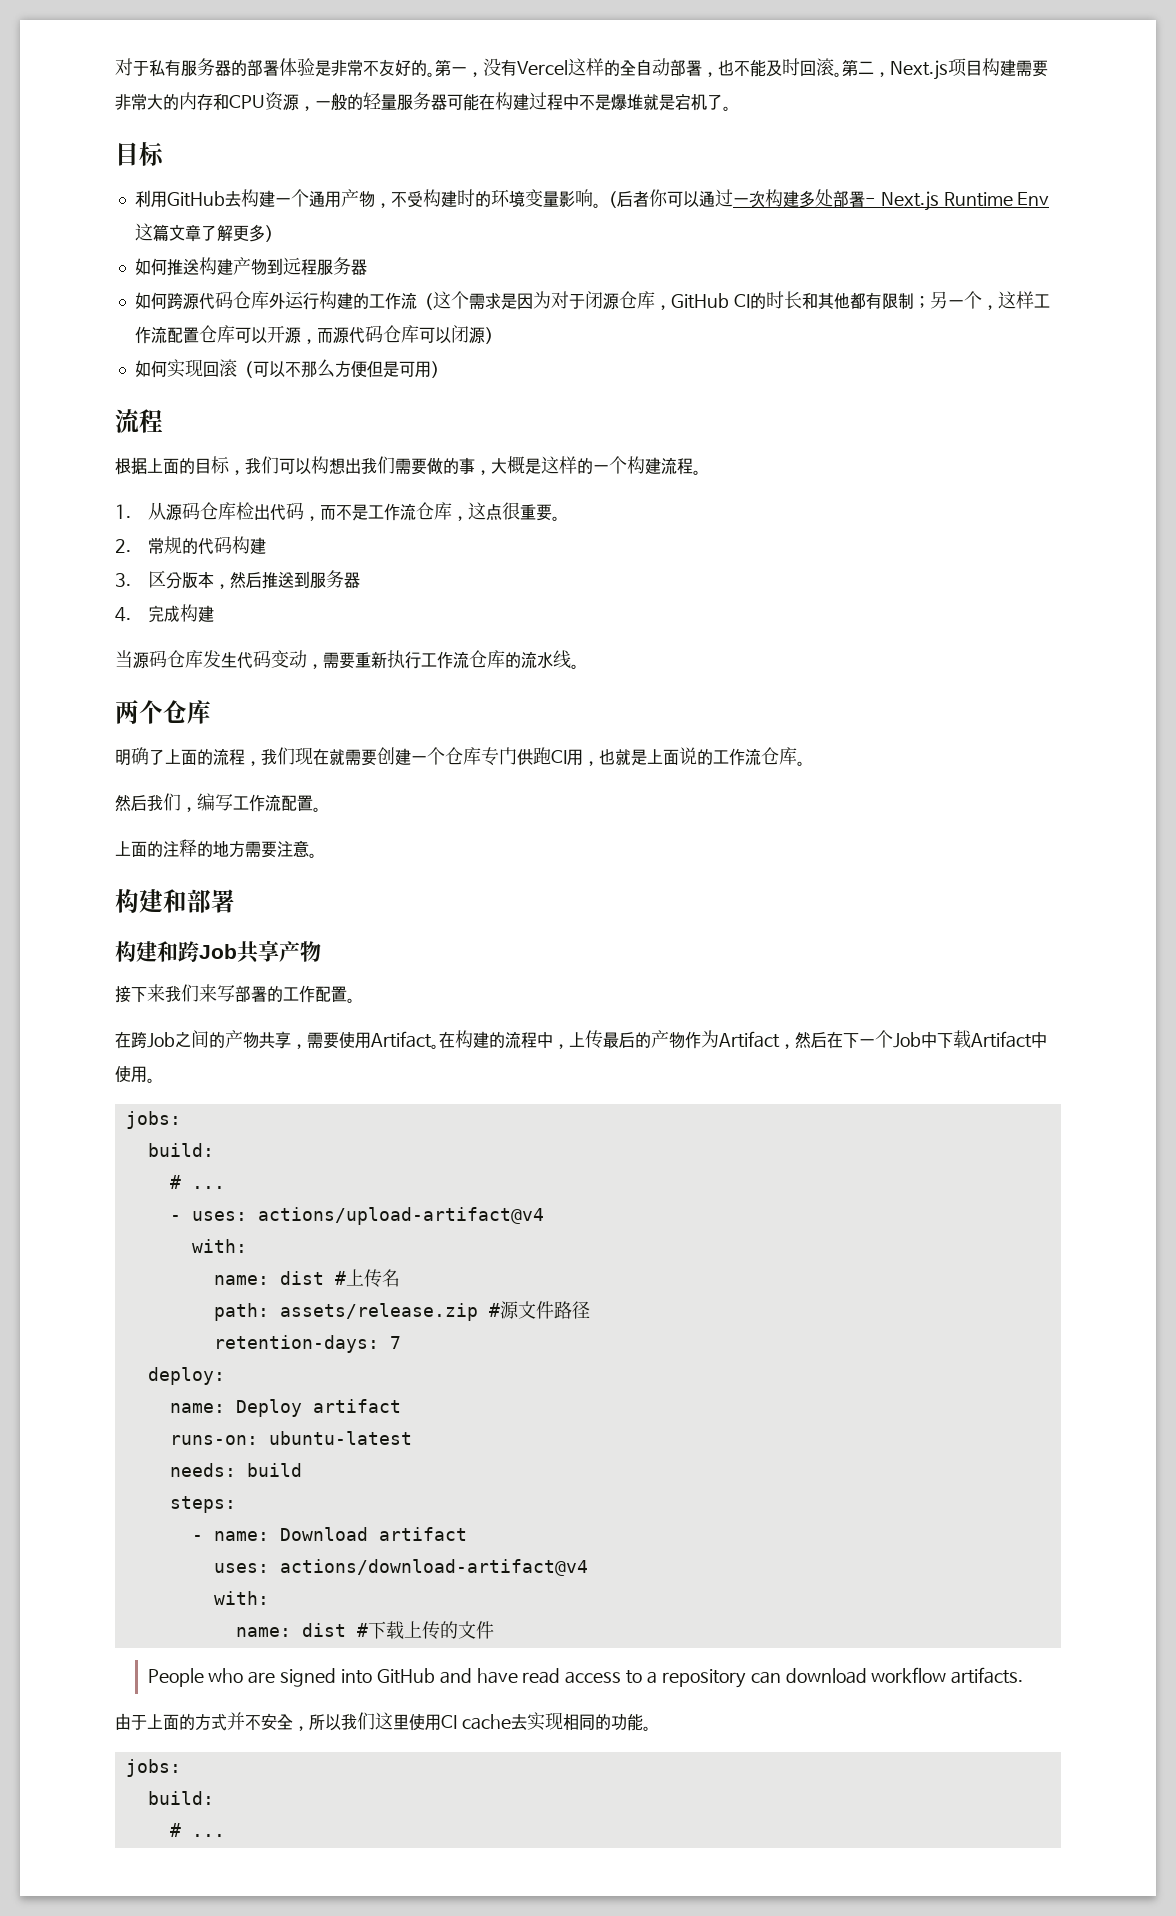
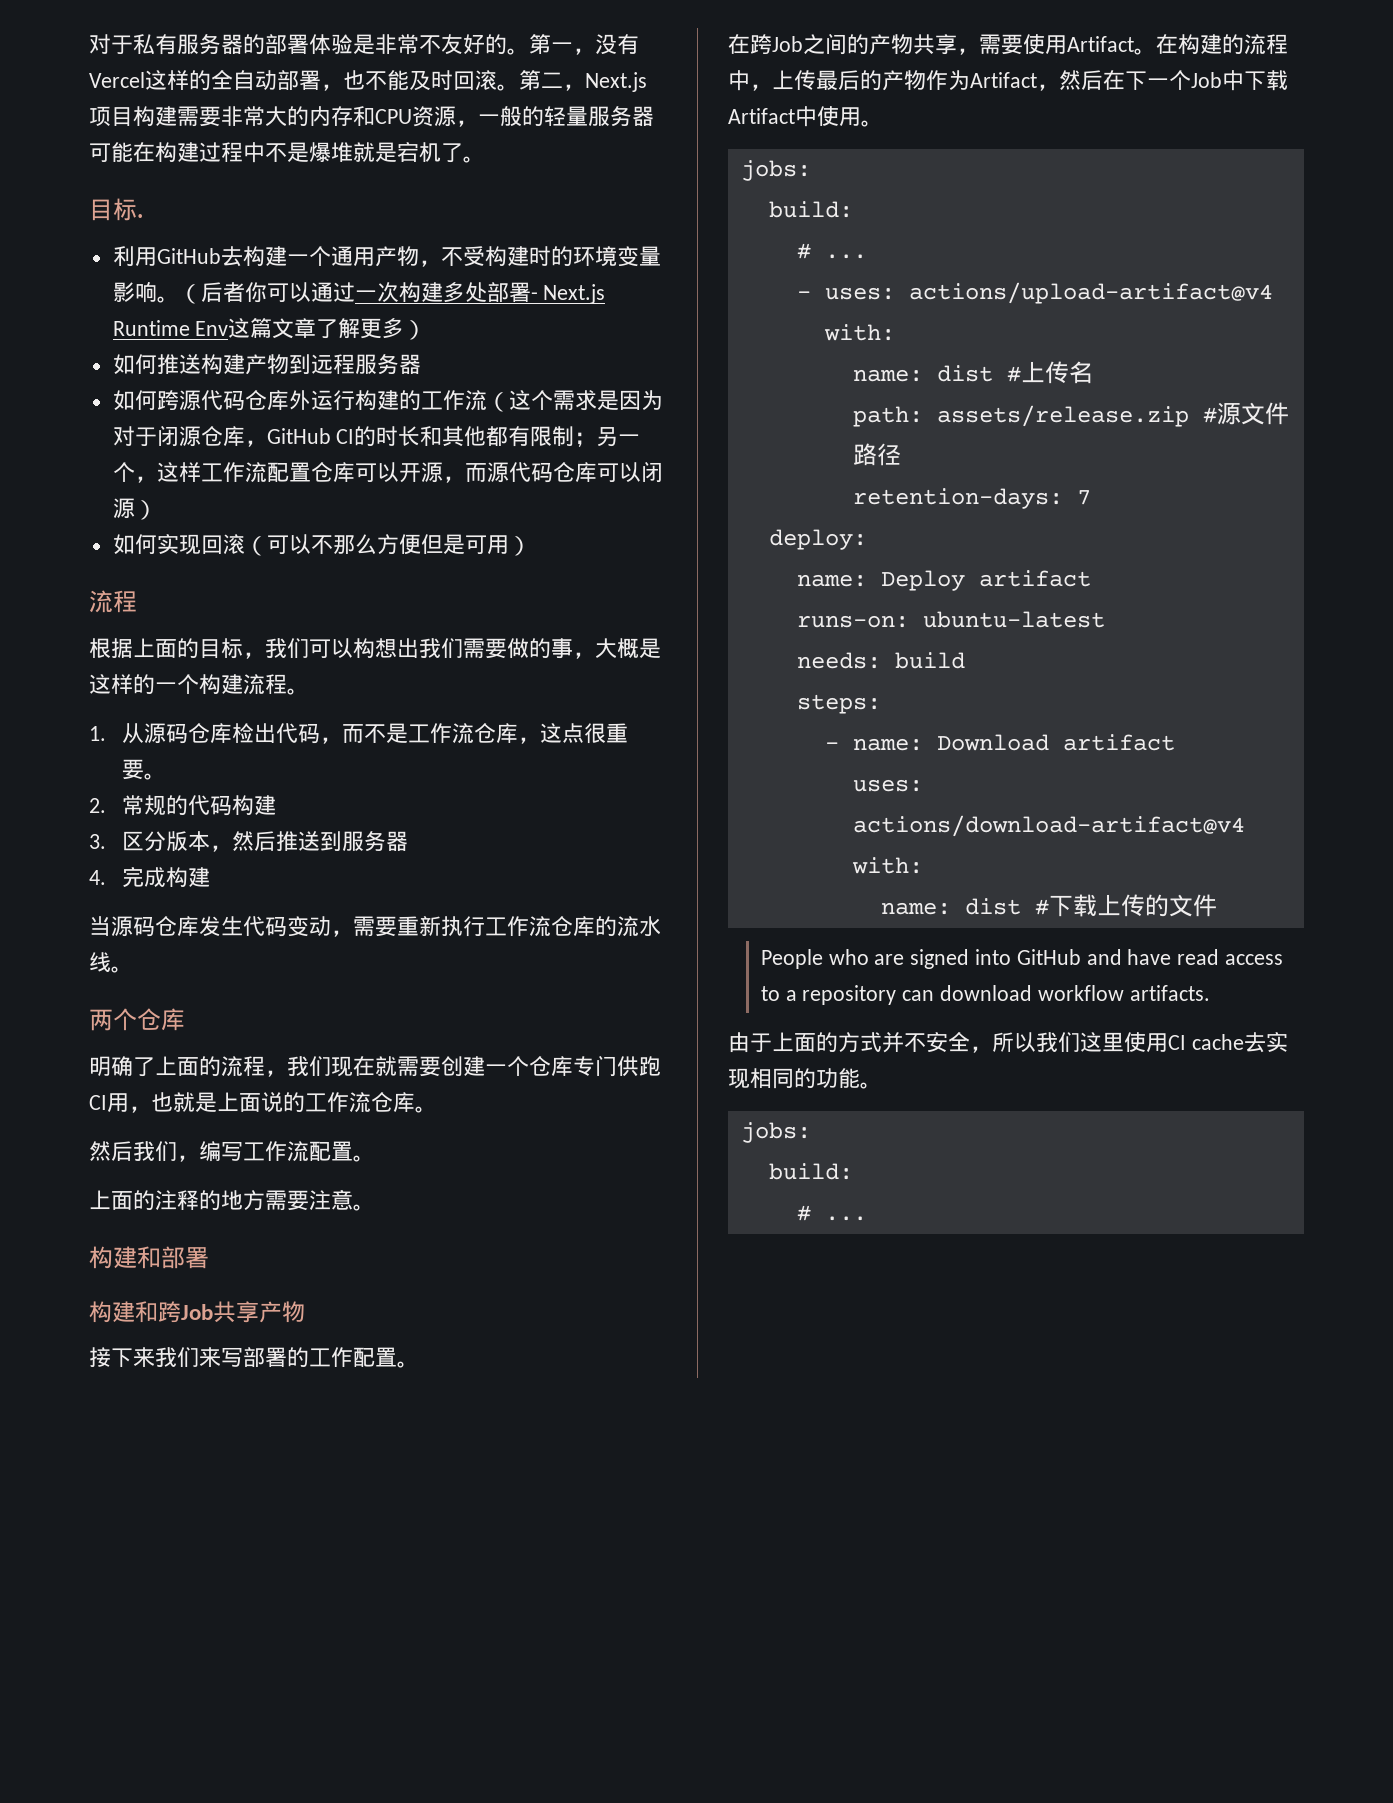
  第二，Next.js项目构建需要非常大的内存和CPU资源，一般的轻量服务器可能在构建过程中不是爆堆就是宕机了。
- 目标
+ 目标.

